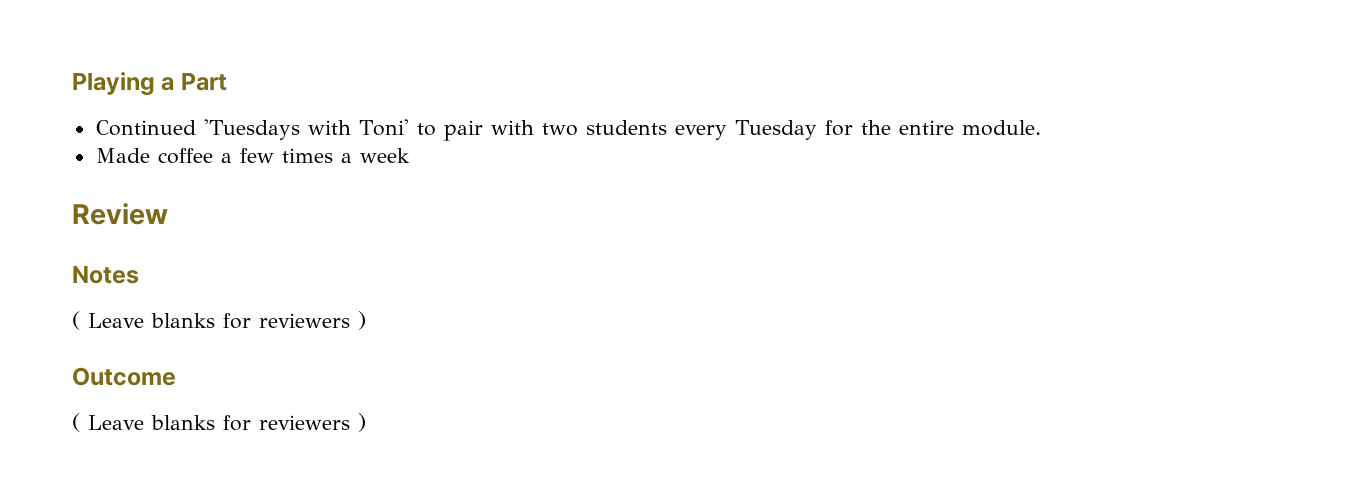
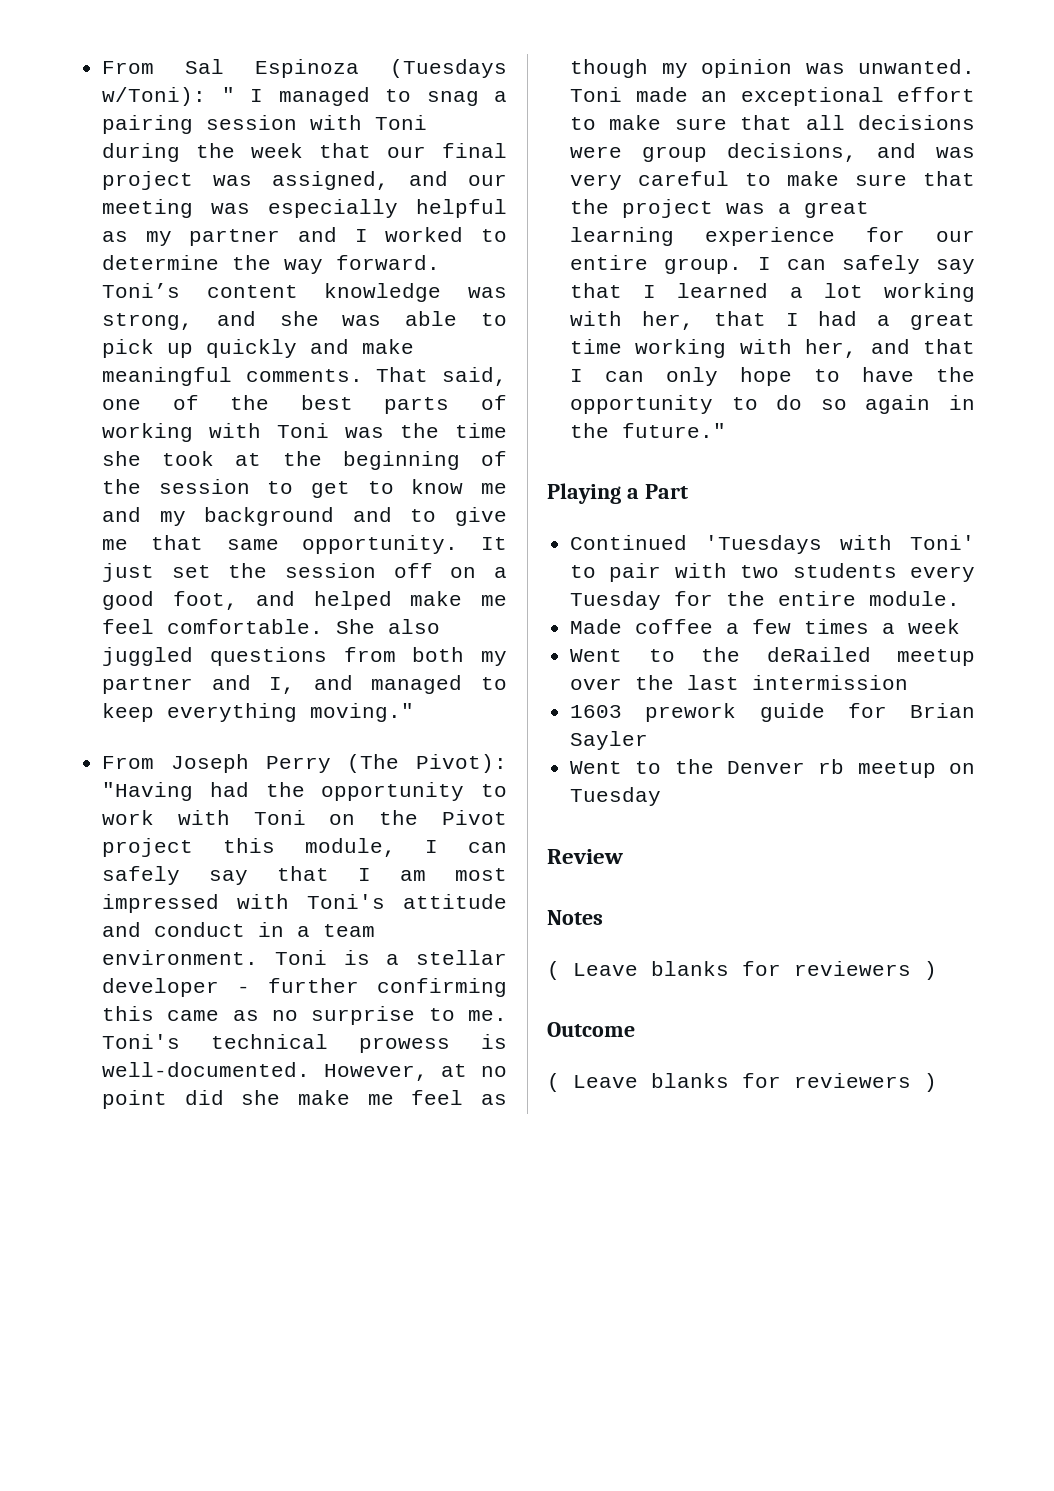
+ From Sal Espinoza (Tuesdays w/Toni): " I managed to snag a pairing session with Toni during the week that our final project was assigned, and our meeting was especially helpful as my partner and I worked to determine the way forward. Toni’s content knowledge was strong, and she was able to pick up quickly and make meaningful comments. That said, one of the best parts of working with Toni was the time she took at the beginning of the session to get to know me and my background and to give me that same opportunity. It just set the session off on a good foot, and helped make me feel comfortable. She also juggled questions from both my partner and I, and managed to keep everything moving."
+ From Joseph Perry (The Pivot): "Having had the opportunity to work with Toni on the Pivot project this module, I can safely say that I am most impressed with Toni's attitude and conduct in a team environment. Toni is a stellar developer - further confirming this came as no surprise to me. Toni's technical prowess is well-documented. However, at no point did she make me feel as though my opinion was unwanted. Toni made an exceptional effort to make sure that all decisions were group decisions, and was very careful to make sure that the project was a great learning experience for our entire group. I can safely say that I learned a lot working with her, that I had a great time working with her, and that I can only hope to have the opportunity to do so again in the future."
+ Went to the deRailed meetup over the last intermission
+ 1603 prework guide for Brian Sayler
+ Went to the Denver rb meetup on Tuesday

